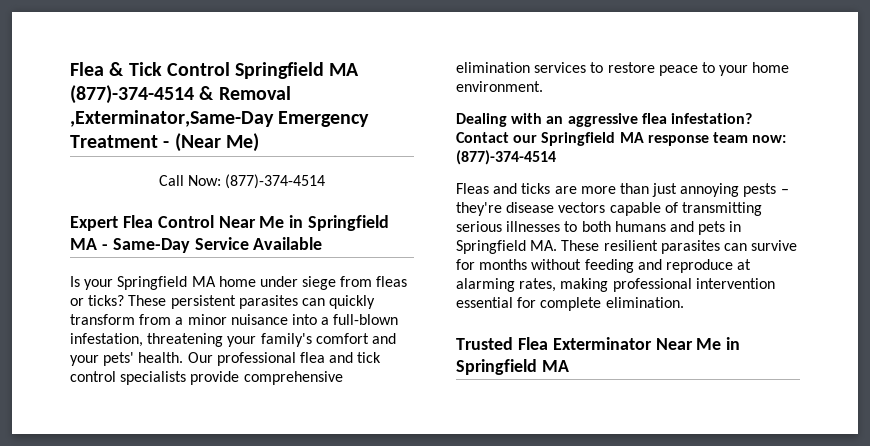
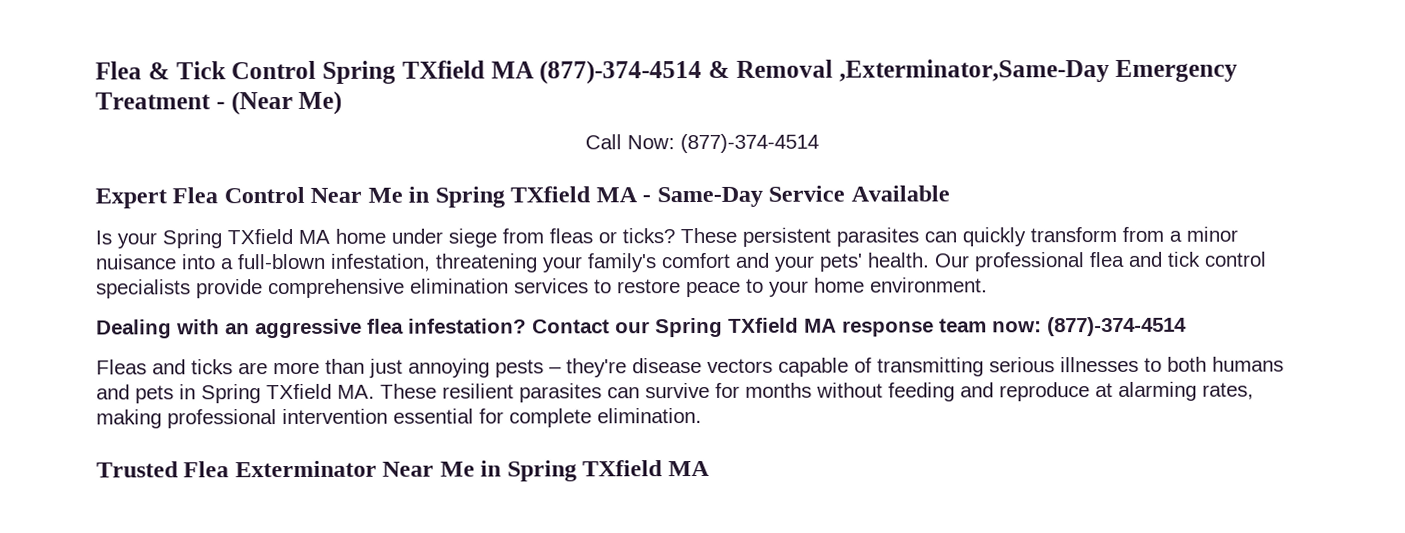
- Flea & Tick Control Springfield MA (877)-374-4514 & Removal ,Exterminator,Same-Day Emergency Treatment - (Near Me)
+ Flea & Tick Control Spring TXfield MA (877)-374-4514 & Removal ,Exterminator,Same-Day Emergency Treatment - (Near Me)
- Expert Flea Control Near Me in Springfield MA - Same-Day Service Available
+ Expert Flea Control Near Me in Spring TXfield MA - Same-Day Service Available
- Is your Springfield MA home under siege from fleas or ticks?
+ Is your Spring TXfield MA home under siege from fleas or ticks?
- Contact our Springfield MA response team now: (877)-374-4514
+ Contact our Spring TXfield MA response team now: (877)-374-4514
- Fleas and ticks are more than just annoying pests – they're disease vectors capable of transmitting serious illnesses to both humans and pets in Springfield MA. These resilient parasites can survive for months without feeding and reproduce at alarming rates, making professional intervention essential for complete elimination.
+ Fleas and ticks are more than just annoying pests – they're disease vectors capable of transmitting serious illnesses to both humans and pets in Spring TXfield MA. These resilient parasites can survive for months without feeding and reproduce at alarming rates, making professional intervention essential for complete elimination.
- Trusted Flea Exterminator Near Me in Springfield MA
+ Trusted Flea Exterminator Near Me in Spring TXfield MA

